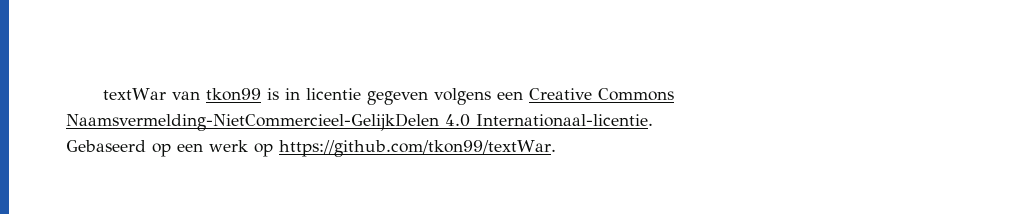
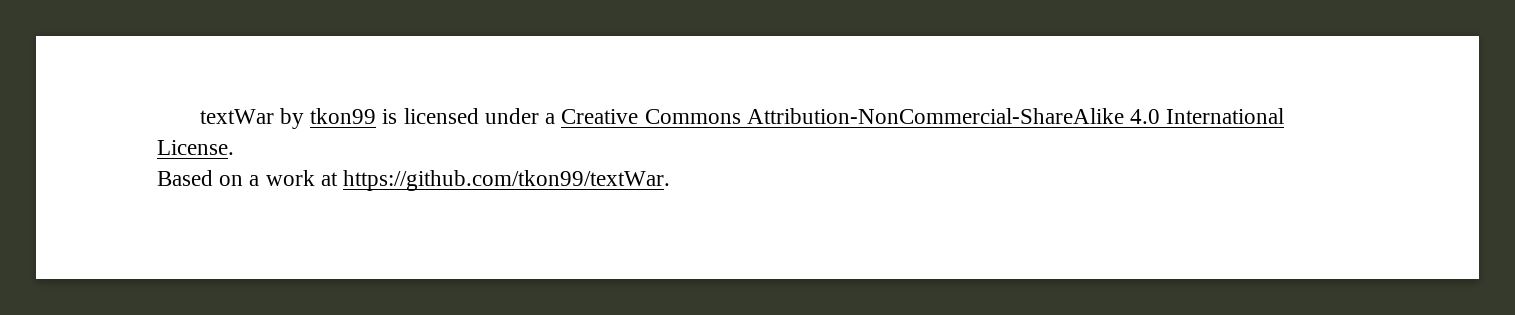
- textWar van tkon99 is in licentie gegeven volgens een Creative Commons Naamsvermelding-NietCommercieel-GelijkDelen 4.0 Internationaal-licentie.
- Gebaseerd op een werk op https://github.com/tkon99/textWar.
+ textWar by tkon99 is licensed under a Creative Commons Attribution-NonCommercial-ShareAlike 4.0 International License.
+ Based on a work at https://github.com/tkon99/textWar.

